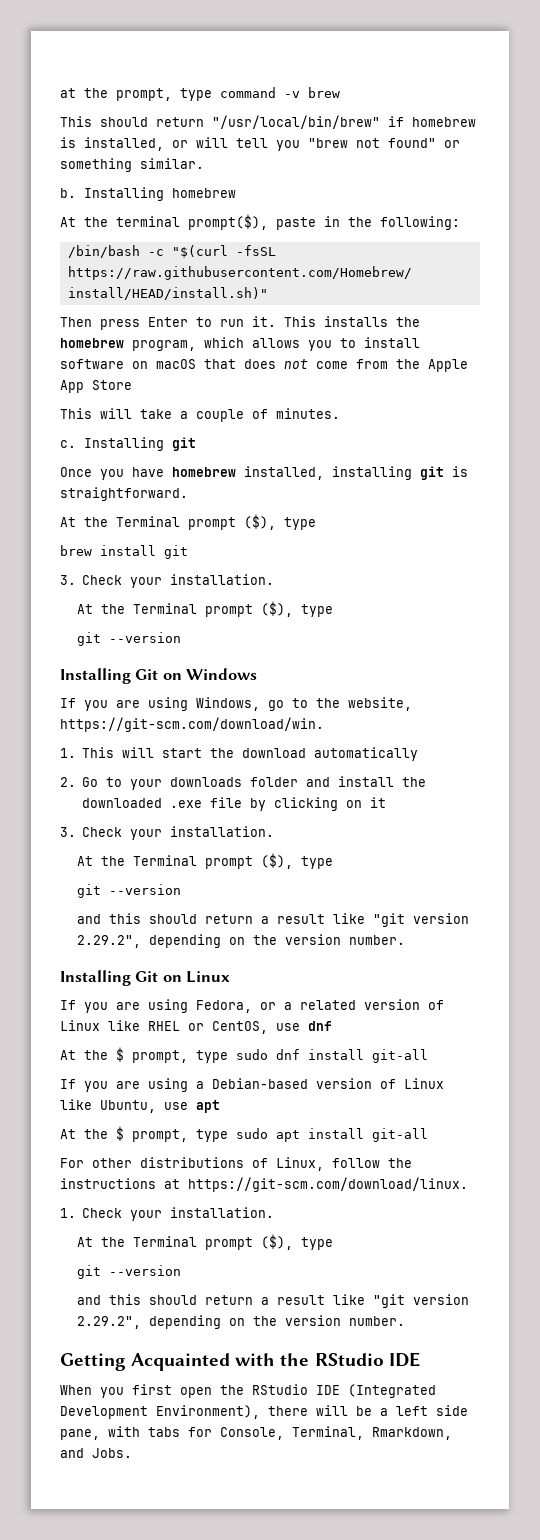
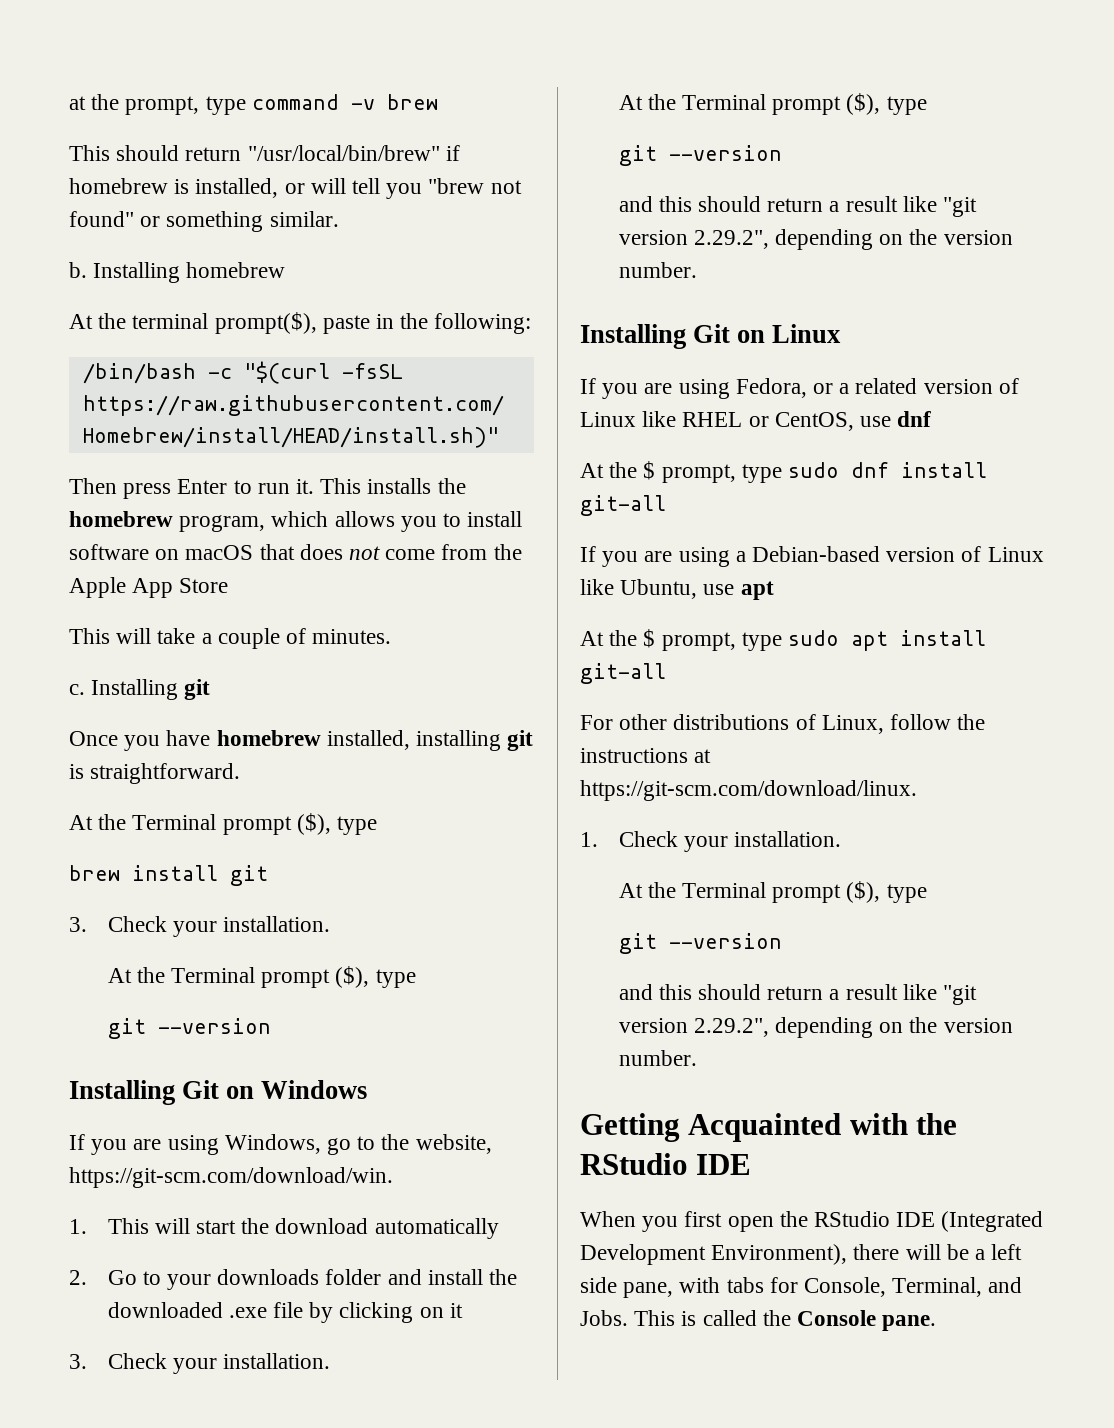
- When you first open the RStudio IDE (Integrated Development Environment), there will be a left side pane, with tabs for Console, Terminal, Rmarkdown, and Jobs.
+ When you first open the RStudio IDE (Integrated Development Environment), there will be a left side pane, with tabs for Console, Terminal, and Jobs.
+ This is called the Console pane.

